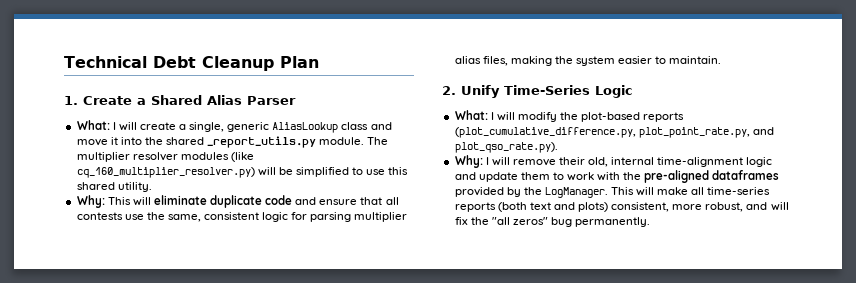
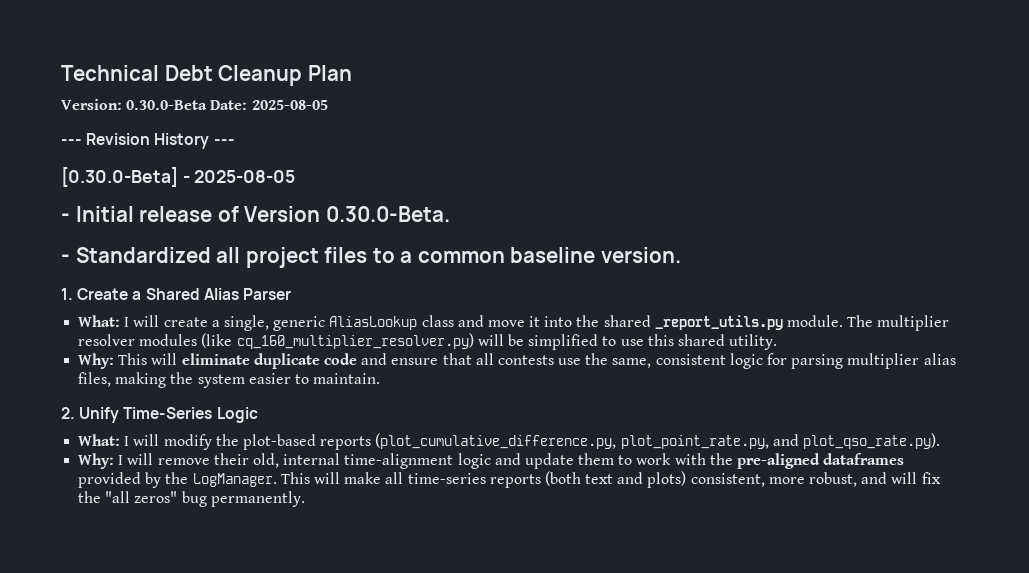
+ Version: 0.30.0-Beta Date: 2025-08-05
+ --- Revision History ---
+ [0.30.0-Beta] - 2025-08-05
+ - Initial release of Version 0.30.0-Beta.
+ - Standardized all project files to a common baseline version.

